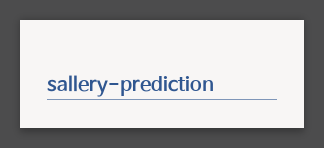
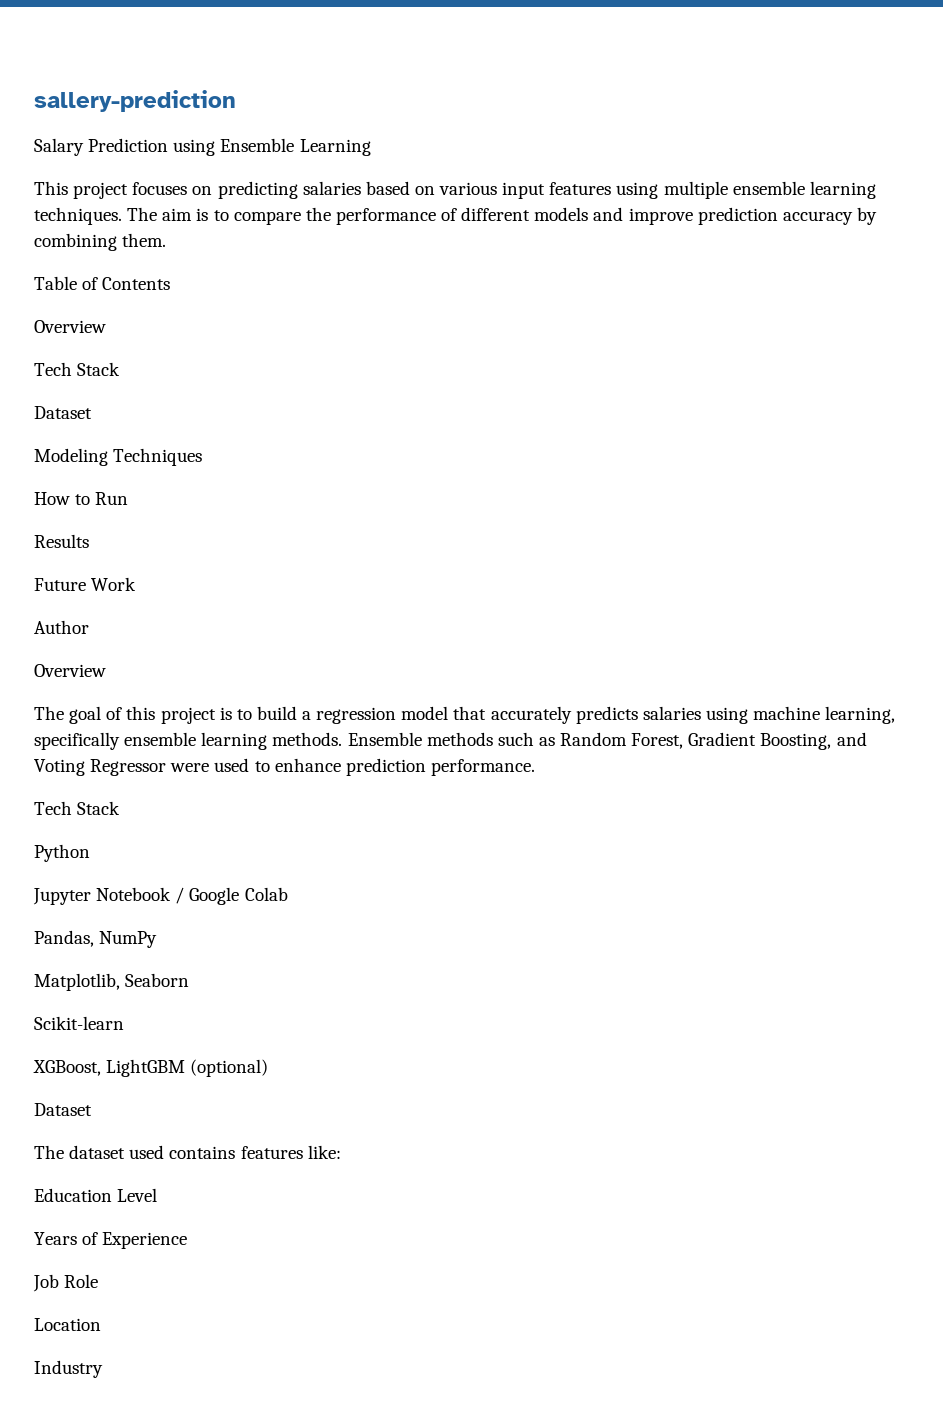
+ Salary Prediction using Ensemble Learning
+ This project focuses on predicting salaries based on various input features using multiple ensemble learning techniques. The aim is to compare the performance of different models and improve prediction accuracy by combining them.
+ Table of Contents
+ Overview
+ Tech Stack
+ Dataset
+ Modeling Techniques
+ How to Run
+ Results
+ Future Work
+ Author
+ Overview
+ The goal of this project is to build a regression model that accurately predicts salaries using machine learning, specifically ensemble learning methods. Ensemble methods such as Random Forest, Gradient Boosting, and Voting Regressor were used to enhance prediction performance.
+ Tech Stack
+ Python
+ Jupyter Notebook / Google Colab
+ Pandas, NumPy
+ Matplotlib, Seaborn
+ Scikit-learn
+ XGBoost, LightGBM (optional)
+ Dataset
+ The dataset used contains features like:
+ Education Level
+ Years of Experience
+ Job Role
+ Location
+ Industry

